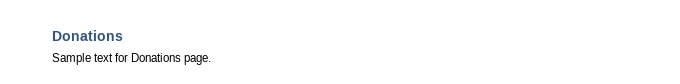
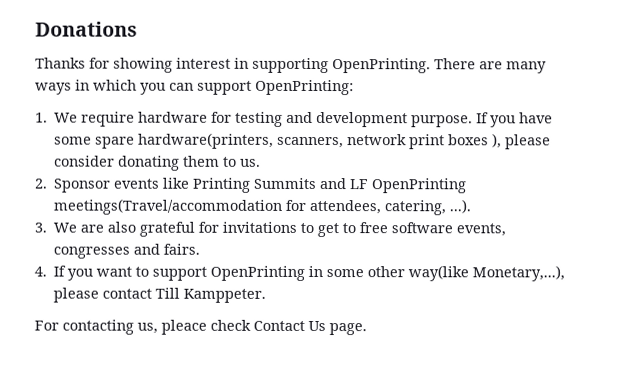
- Sample text for Donations page.
+ Thanks for showing interest in supporting OpenPrinting. There are many ways in which you can support OpenPrinting:
+ 1. We require hardware for testing and development purpose. If you have some spare hardware(printers, scanners, network print boxes ), please consider donating them to us.
+ 2. Sponsor events like Printing Summits and LF OpenPrinting meetings(Travel/accommodation for attendees, catering, ...).
+ 3. We are also grateful for invitations to get to free software events, congresses and fairs.
+ 4. If you want to support OpenPrinting in some other way(like Monetary,...), please contact Till Kamppeter.
+ For contacting us, pleace check Contact Us page.

